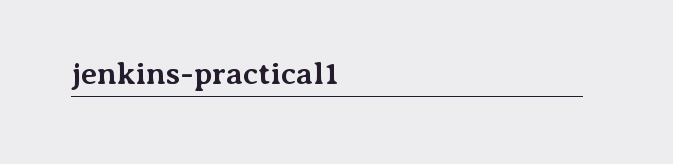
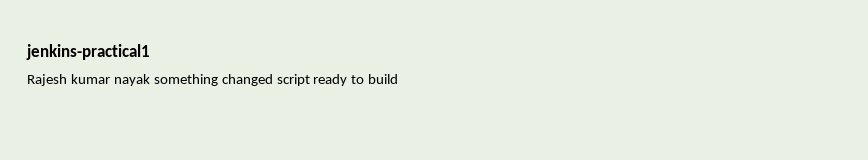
+ Rajesh kumar nayak something changed script ready to build

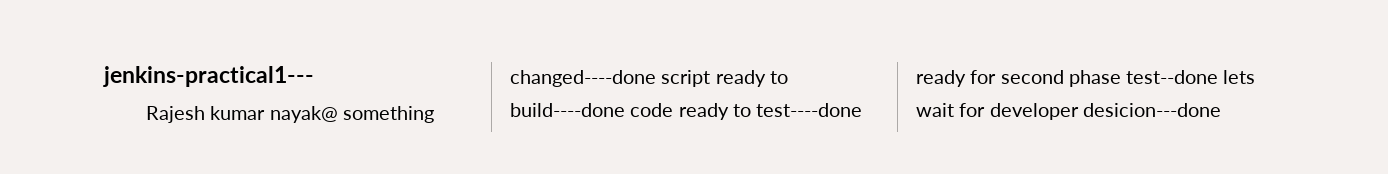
- jenkins-practical1
+ jenkins-practical1---
- Rajesh kumar nayak something changed script ready to build
+ Rajesh kumar nayak@ something changed----done script ready to build----done code ready to test----done ready for second phase test--done lets wait for developer desicion---done

